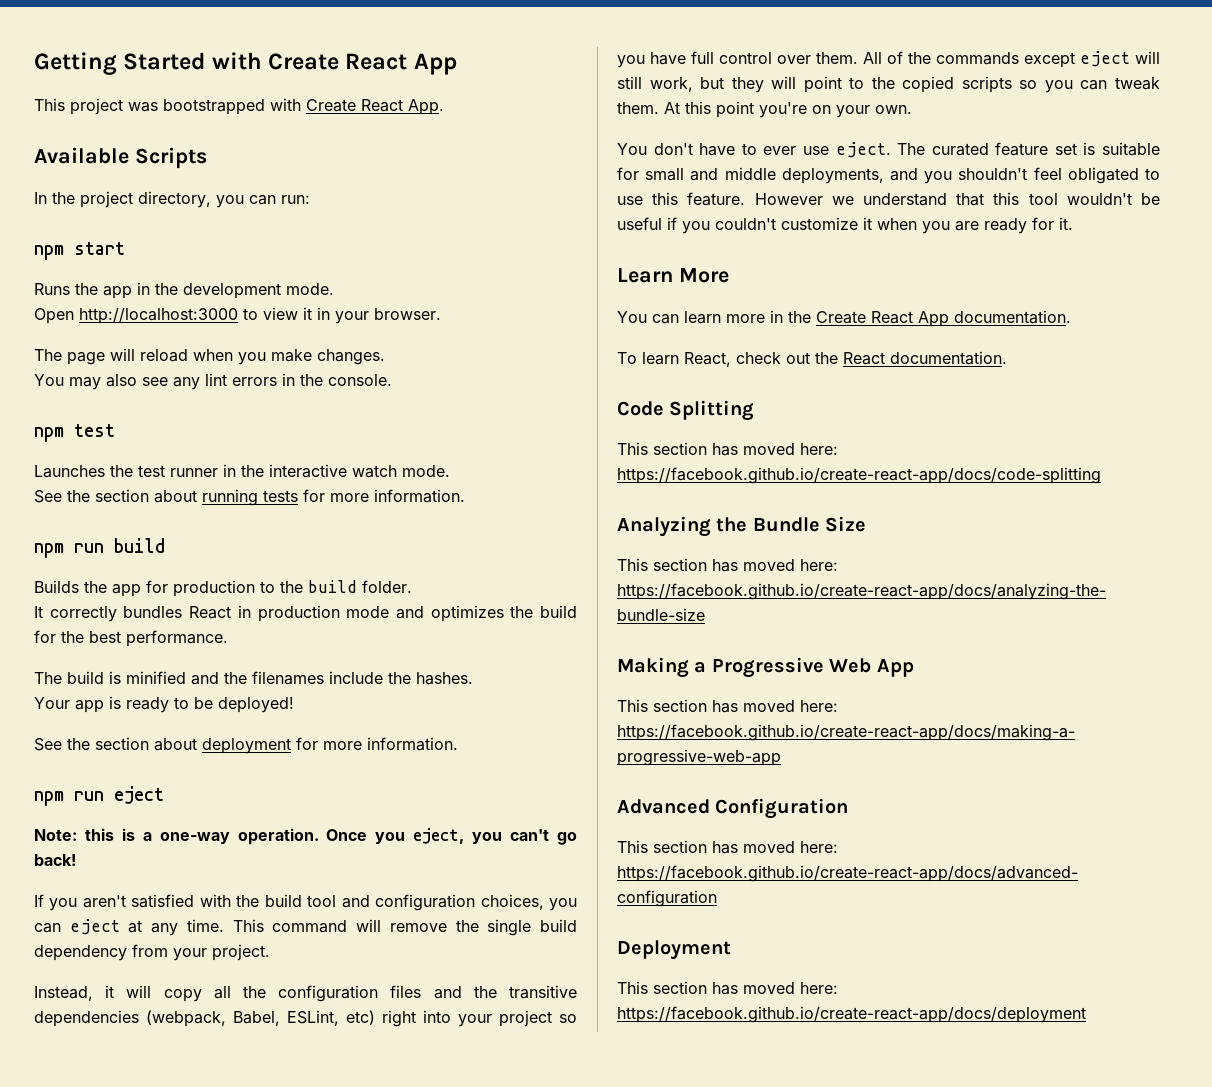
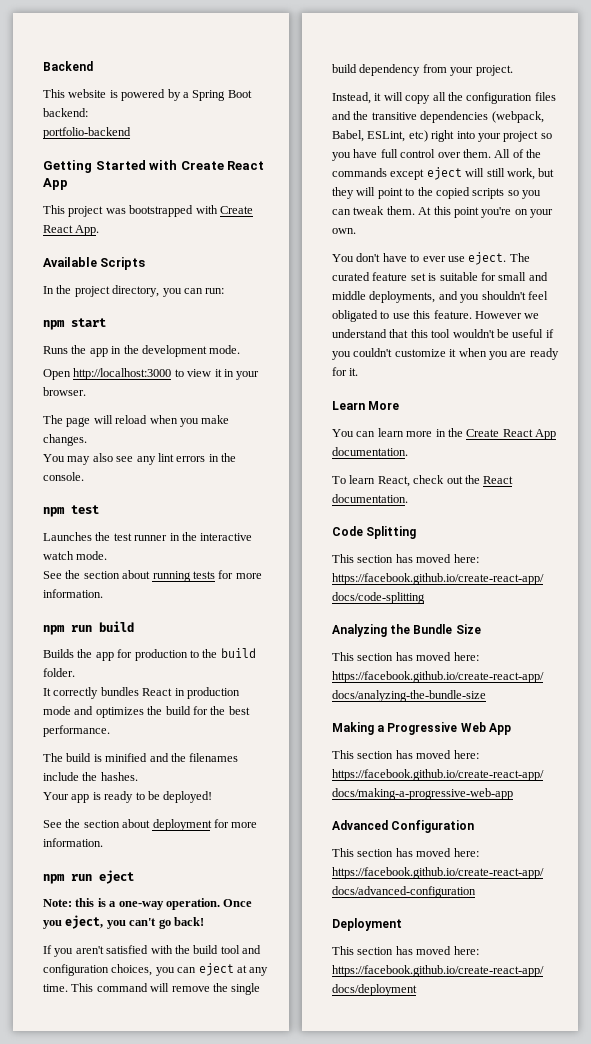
+ Backend
+ This website is powered by a Spring Boot backend:
+ portfolio-backend

